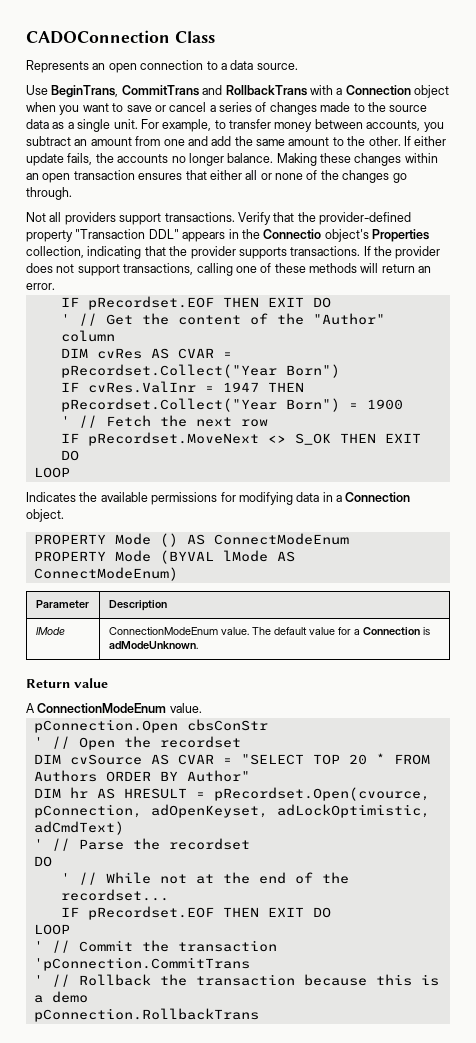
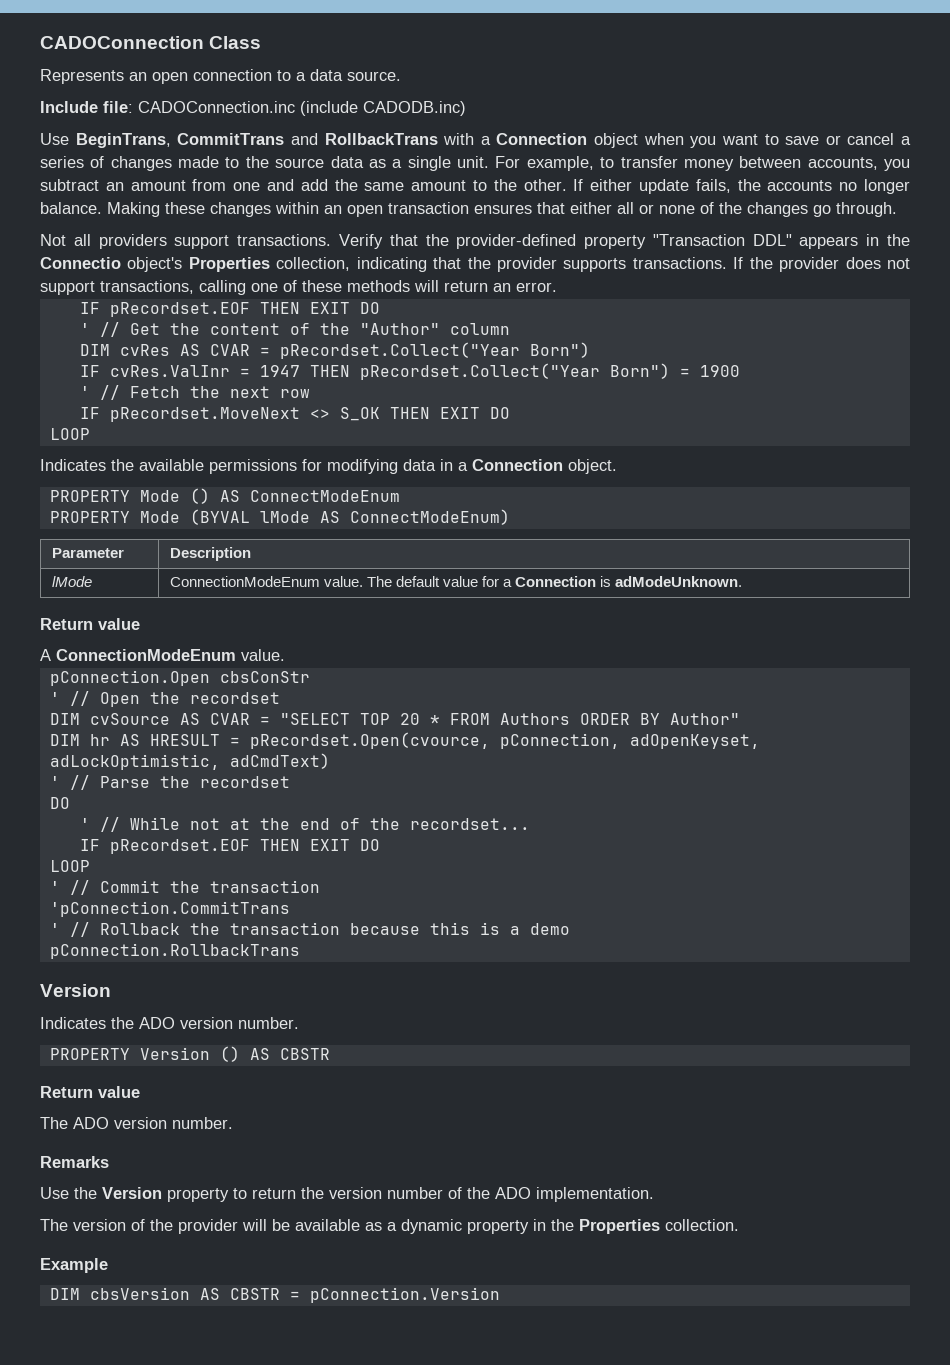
+ Include file: CADOConnection.inc (include CADODB.inc)
  pConnection.RollbackTrans
+ Version
+ Indicates the ADO version number.
+ PROPERTY Version () AS CBSTR
+ Return value
+ The ADO version number.
+ Remarks
+ Use the Version property to return the version number of the ADO implementation.
+ The version of the provider will be available as a dynamic property in the Properties collection.
+ Example
+ DIM cbsVersion AS CBSTR = pConnection.Version

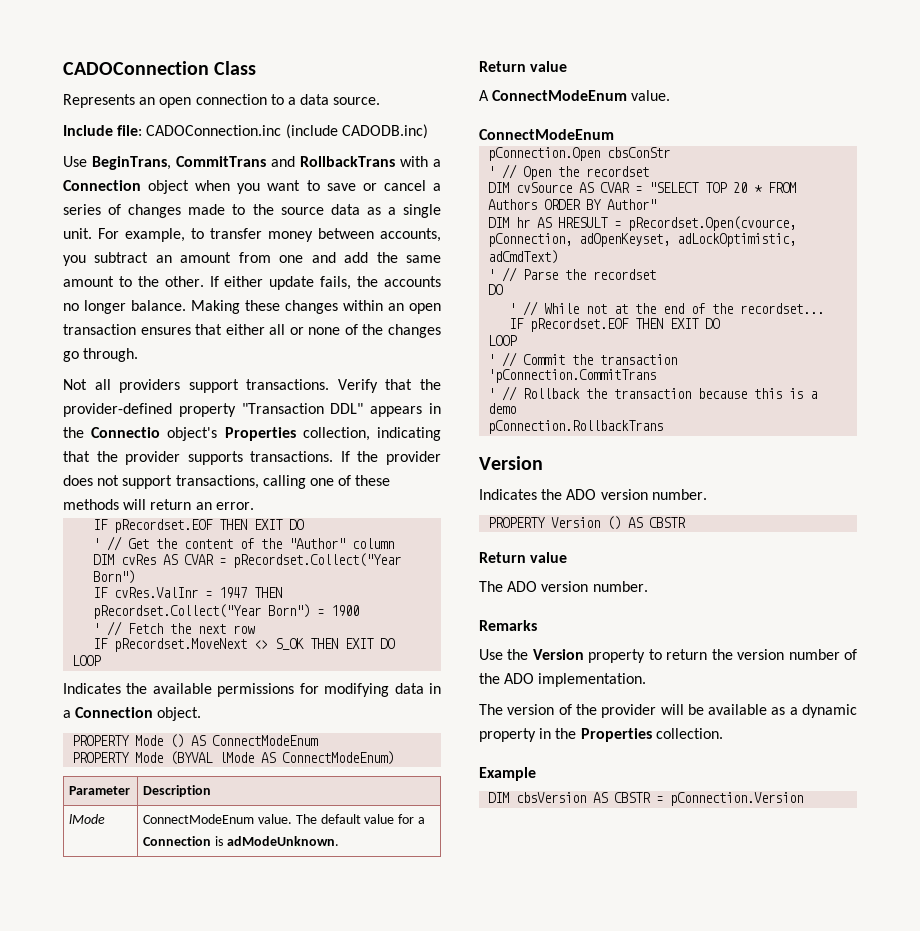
- lMode | ConnectionModeEnum value. The default value for a Connection is adModeUnknown.
+ lMode | ConnectModeEnum value. The default value for a Connection is adModeUnknown.
- A ConnectionModeEnum value.
+ A ConnectModeEnum value.
+ ConnectModeEnum

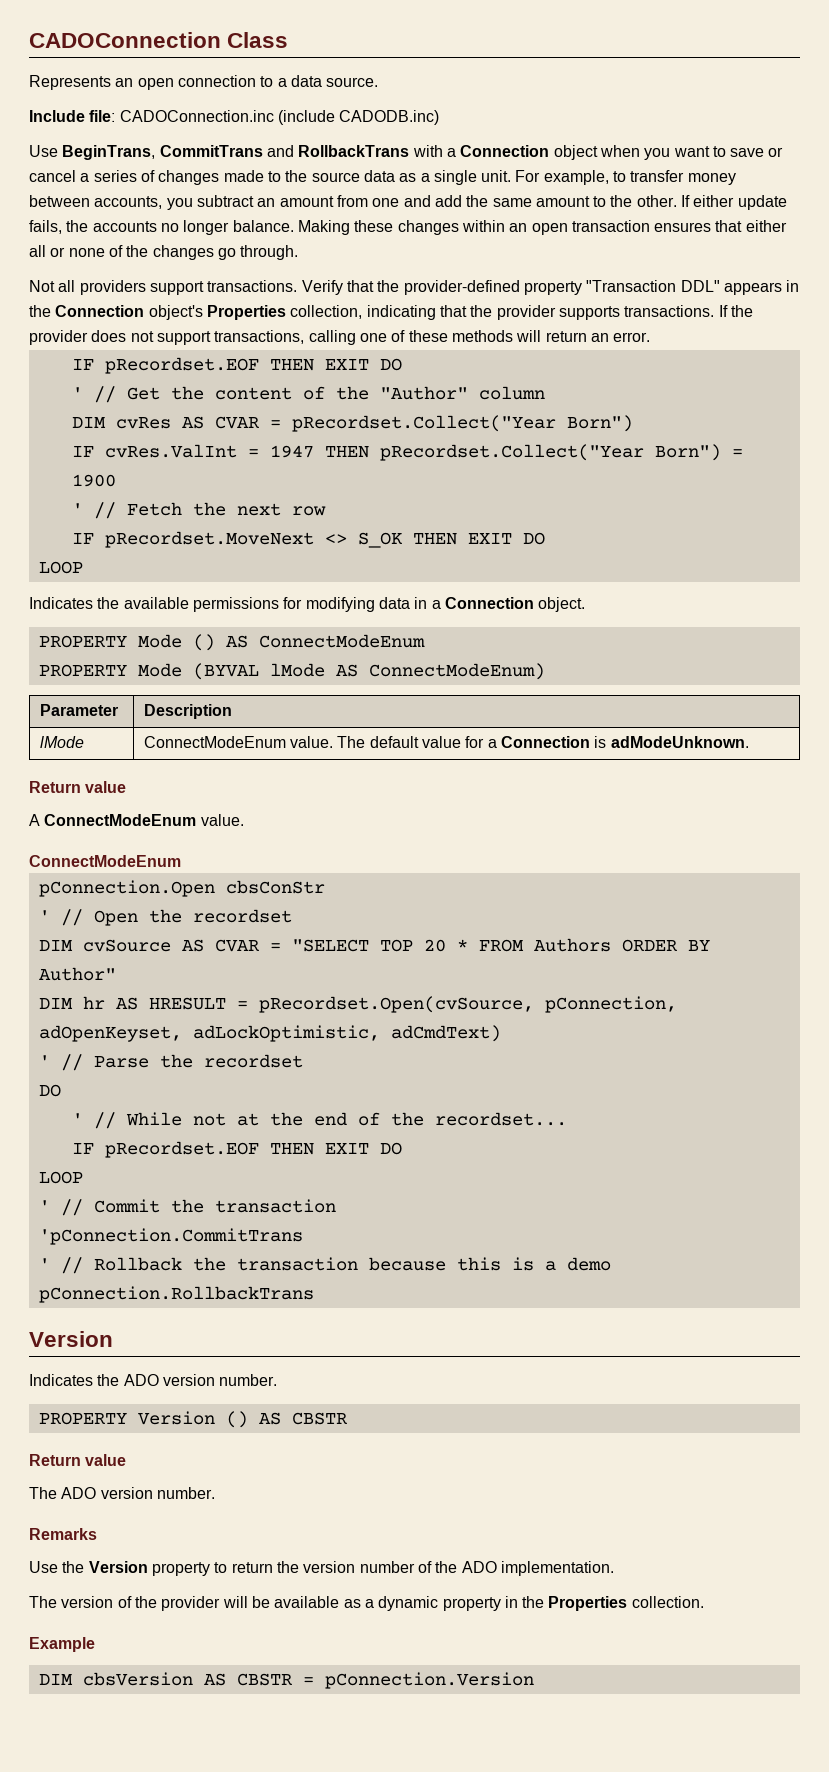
- Verify that the provider-defined property "Transaction DDL" appears in the Connectio object's Properties collection, indicating that the provider supports transactions.
+ Verify that the provider-defined property "Transaction DDL" appears in the Connection object's Properties collection, indicating that the provider supports transactions.
- IF cvRes.ValInr = 1947 THEN pRecordset.Collect("Year Born") = 1900
+ IF cvRes.ValInt = 1947 THEN pRecordset.Collect("Year Born") = 1900
- DIM hr AS HRESULT = pRecordset.Open(cvource, pConnection, adOpenKeyset, adLockOptimistic, adCmdText)
+ DIM hr AS HRESULT = pRecordset.Open(cvSource, pConnection, adOpenKeyset, adLockOptimistic, adCmdText)

